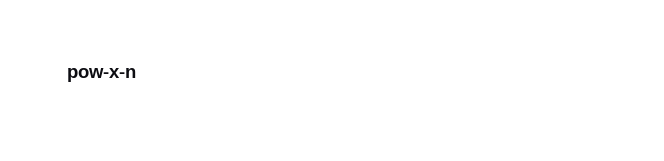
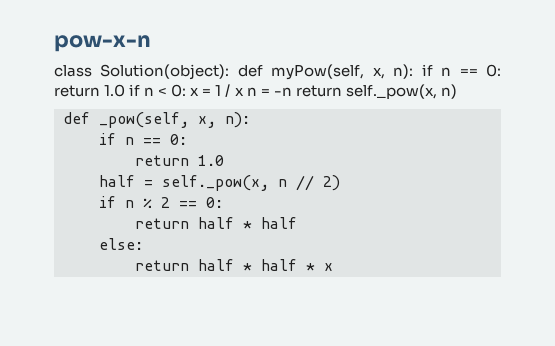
+ class Solution(object): def myPow(self, x, n): if n == 0: return 1.0 if n < 0: x = 1 / x n = -n return self._pow(x, n)
+ def _pow(self, x, n):
+ if n == 0:
+ return 1.0
+ half = self._pow(x, n // 2)
+ if n % 2 == 0:
+ return half * half
+ else:
+ return half * half * x

